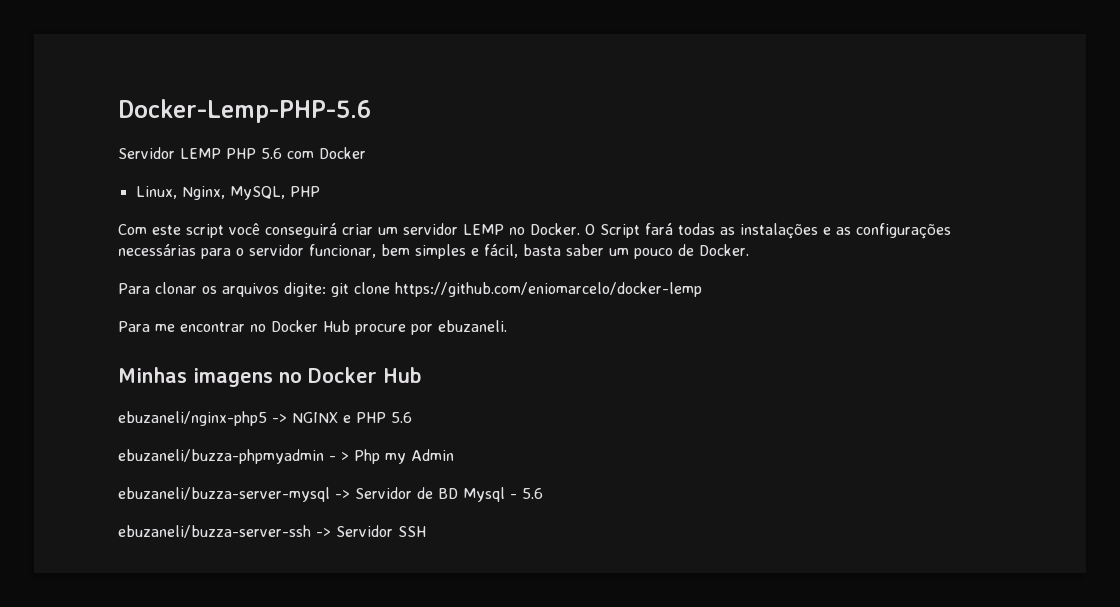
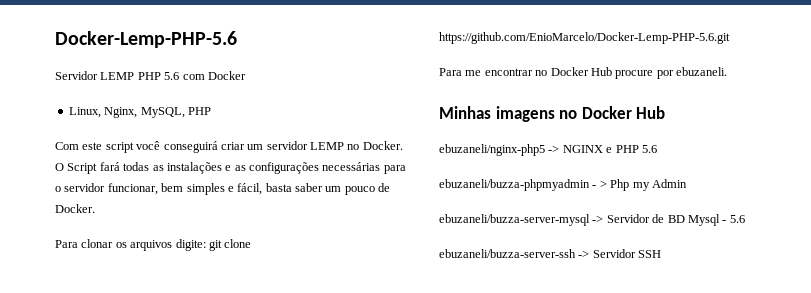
- Para clonar os arquivos digite: git clone https://github.com/eniomarcelo/docker-lemp
+ Para clonar os arquivos digite: git clone https://github.com/EnioMarcelo/Docker-Lemp-PHP-5.6.git

